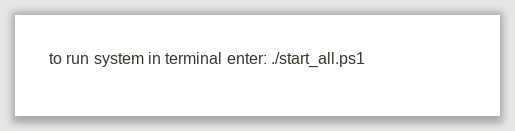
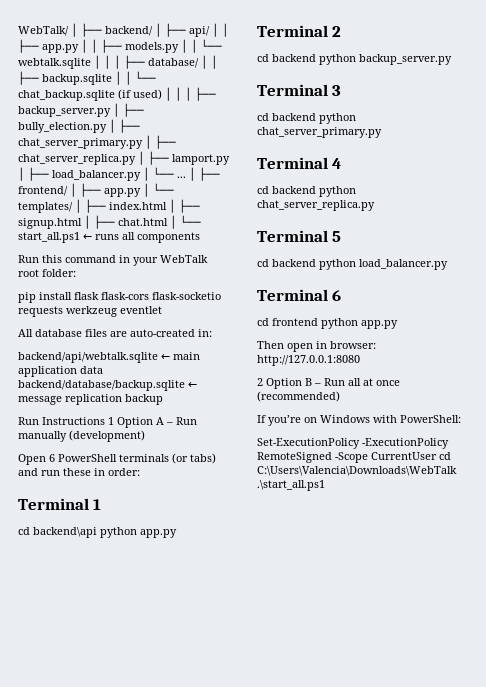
- to run system in terminal enter: ./start_all.ps1
+ WebTalk/ │ ├── backend/ │ ├── api/ │ │ ├── app.py │ │ ├── models.py │ │ └── webtalk.sqlite │ │ │ ├── database/ │ │ ├── backup.sqlite │ │ └── chat_backup.sqlite (if used) │ │ │ ├── backup_server.py │ ├── bully_election.py │ ├── chat_server_primary.py │ ├── chat_server_replica.py │ ├── lamport.py │ ├── load_balancer.py │ └── ... │ ├── frontend/ │ ├── app.py │ └── templates/ │ ├── index.html │ ├── signup.html │ ├── chat.html │ └── start_all.ps1 ← runs all components
+ Run this command in your WebTalk root folder:
+ pip install flask flask-cors flask-socketio requests werkzeug eventlet
+ All database files are auto-created in:
+ backend/api/webtalk.sqlite ← main application data backend/database/backup.sqlite ← message replication backup
+ Run Instructions 1 Option A – Run manually (development)
+ Open 6 PowerShell terminals (or tabs) and run these in order:
+ Terminal 1
+ cd backend\api python app.py
+ Terminal 2
+ cd backend python backup_server.py
+ Terminal 3
+ cd backend python chat_server_primary.py
+ Terminal 4
+ cd backend python chat_server_replica.py
+ Terminal 5
+ cd backend python load_balancer.py
+ Terminal 6
+ cd frontend python app.py
+ Then open in browser: http://127.0.0.1:8080
+ 2 Option B – Run all at once (recommended)
+ If you’re on Windows with PowerShell:
+ Set-ExecutionPolicy -ExecutionPolicy RemoteSigned -Scope CurrentUser cd C:\Users\Valencia\Downloads\WebTalk .\start_all.ps1

